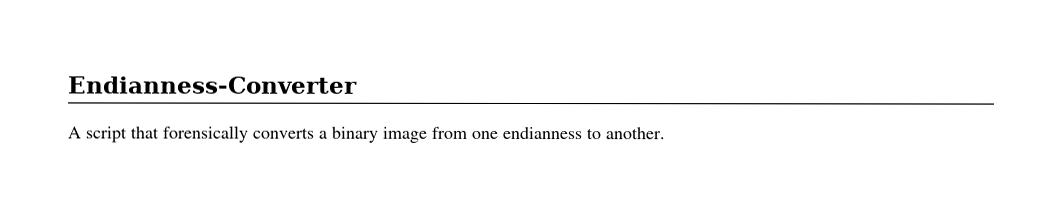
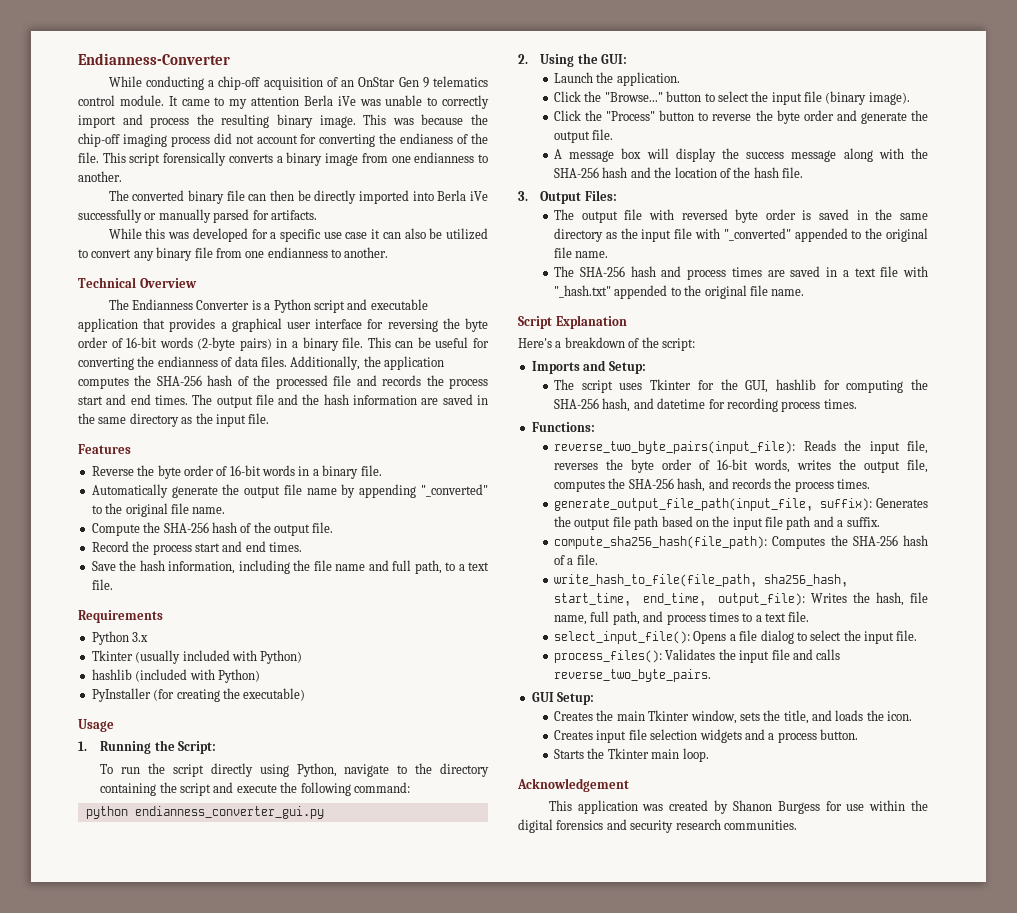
- A script that forensically converts a binary image from one endianness to another.
+ While conducting a chip-off acquisition of an OnStar Gen 9 telematics control module. It came to my attention Berla iVe was unable to correctly import and process the resulting binary image. This was because the chip-off imaging process did not account for converting the endianess of the file. This script forensically converts a binary image from one endianness to another.
+ The converted binary file can then be directly imported into Berla iVe successfully or manually parsed for artifacts.
+ While this was developed for a specific use case it can also be utilized to convert any binary file from one endianness to another.
+ Technical Overview
+ The Endianness Converter is a Python script and executable application that provides a graphical user interface for reversing the byte order of 16-bit words (2-byte pairs) in a binary file. This can be useful for converting the endianness of data files. Additionally, the application computes the SHA-256 hash of the processed file and records the process start and end times. The output file and the hash information are saved in the same directory as the input file.
+ Features
+ Reverse the byte order of 16-bit words in a binary file.
+ Automatically generate the output file name by appending "_converted" to the original file name.
+ Compute the SHA-256 hash of the output file.
+ Record the process start and end times.
+ Save the hash information, including the file name and full path, to a text file.
+ Requirements
+ Python 3.x
+ Tkinter (usually included with Python)
+ hashlib (included with Python)
+ PyInstaller (for creating the executable)
+ Usage
+ 1. Running the Script:
+ To run the script directly using Python, navigate to the directory containing the script and execute the following command:
+ python endianness_converter_gui.py
+ 2. Using the GUI:
+ Launch the application.
+ Click the "Browse..." button to select the input file (binary image).
+ Click the "Process" button to reverse the byte order and generate the output file.
+ A message box will display the success message along with the SHA-256 hash and the location of the hash file.
+ 3. Output Files:
+ The output file with reversed byte order is saved in the same directory as the input file with "_converted" appended to the original file name.
+ The SHA-256 hash and process times are saved in a text file with "_hash.txt" appended to the original file name.
+ Script Explanation
+ Here's a breakdown of the script:
+ Imports and Setup:
+ The script uses Tkinter for the GUI, hashlib for computing the SHA-256 hash, and datetime for recording process times.
+ Functions:
+ reverse_two_byte_pairs(input_file): Reads the input file, reverses the byte order of 16-bit words, writes the output file, computes the SHA-256 hash, and records the process times.
+ generate_output_file_path(input_file, suffix): Generates the output file path based on the input file path and a suffix.
+ compute_sha256_hash(file_path): Computes the SHA-256 hash of a file.
+ write_hash_to_file(file_path, sha256_hash, start_time, end_time, output_file): Writes the hash, file name, full path, and process times to a text file.
+ select_input_file(): Opens a file dialog to select the input file.
+ process_files(): Validates the input file and calls reverse_two_byte_pairs.
+ GUI Setup:
+ Creates the main Tkinter window, sets the title, and loads the icon.
+ Creates input file selection widgets and a process button.
+ Starts the Tkinter main loop.
+ Acknowledgement
+ This application was created by Shanon Burgess for use within the digital forensics and security research communities.

